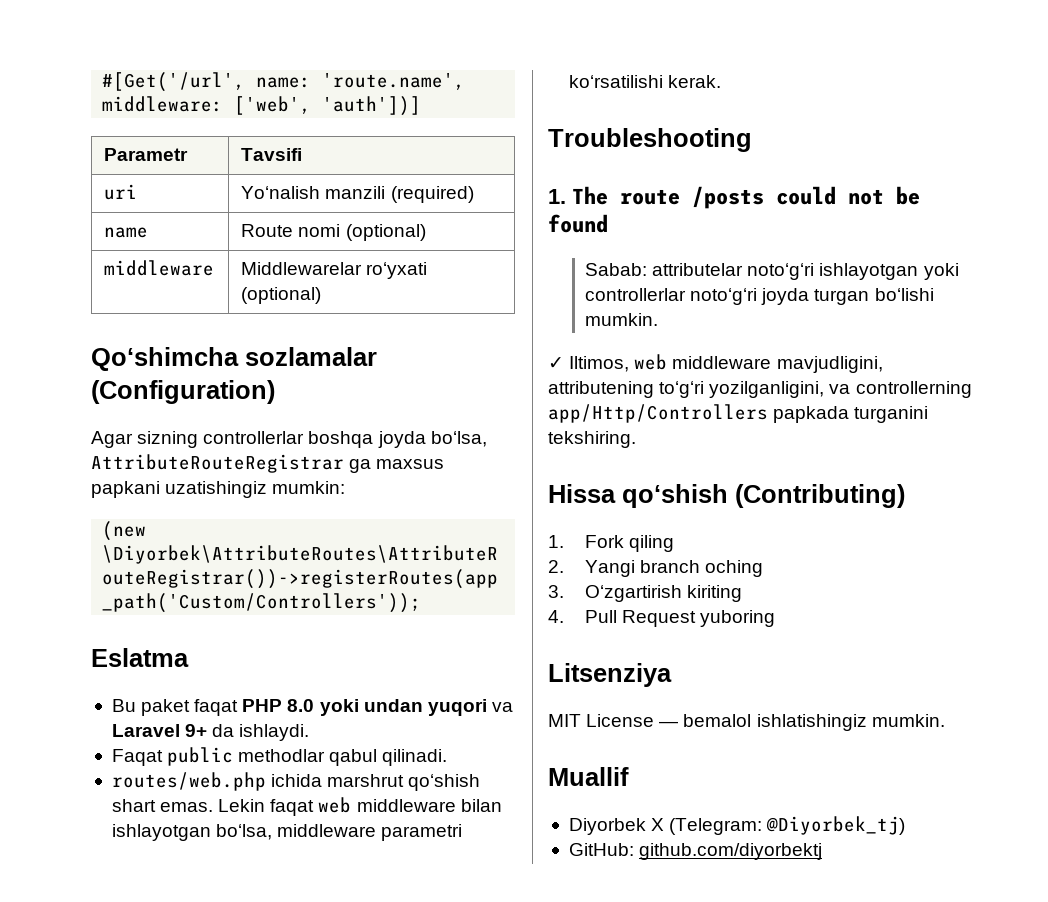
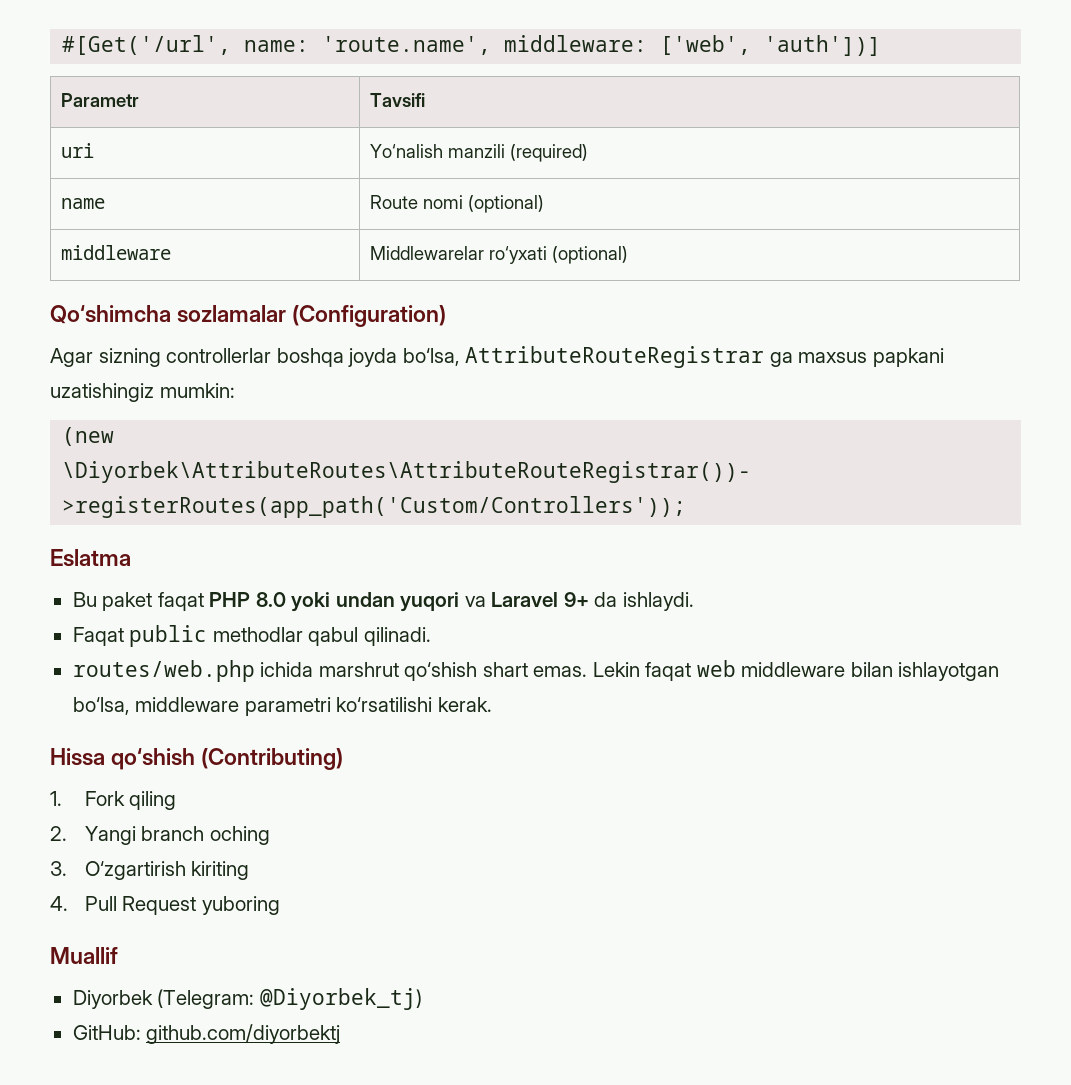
- Troubleshooting
- 1. The route /posts could not be found
- Sabab: attributelar noto‘g‘ri ishlayotgan yoki controllerlar noto‘g‘ri joyda turgan bo‘lishi mumkin.
- ✓ Iltimos, web middleware mavjudligini, attributening to‘g‘ri yozilganligini, va controllerning app/Http/Controllers papkada turganini tekshiring.
- Litsenziya
- MIT License — bemalol ishlatishingiz mumkin.
- Diyorbek X (Telegram: @Diyorbek_tj)
+ Diyorbek (Telegram: @Diyorbek_tj)

